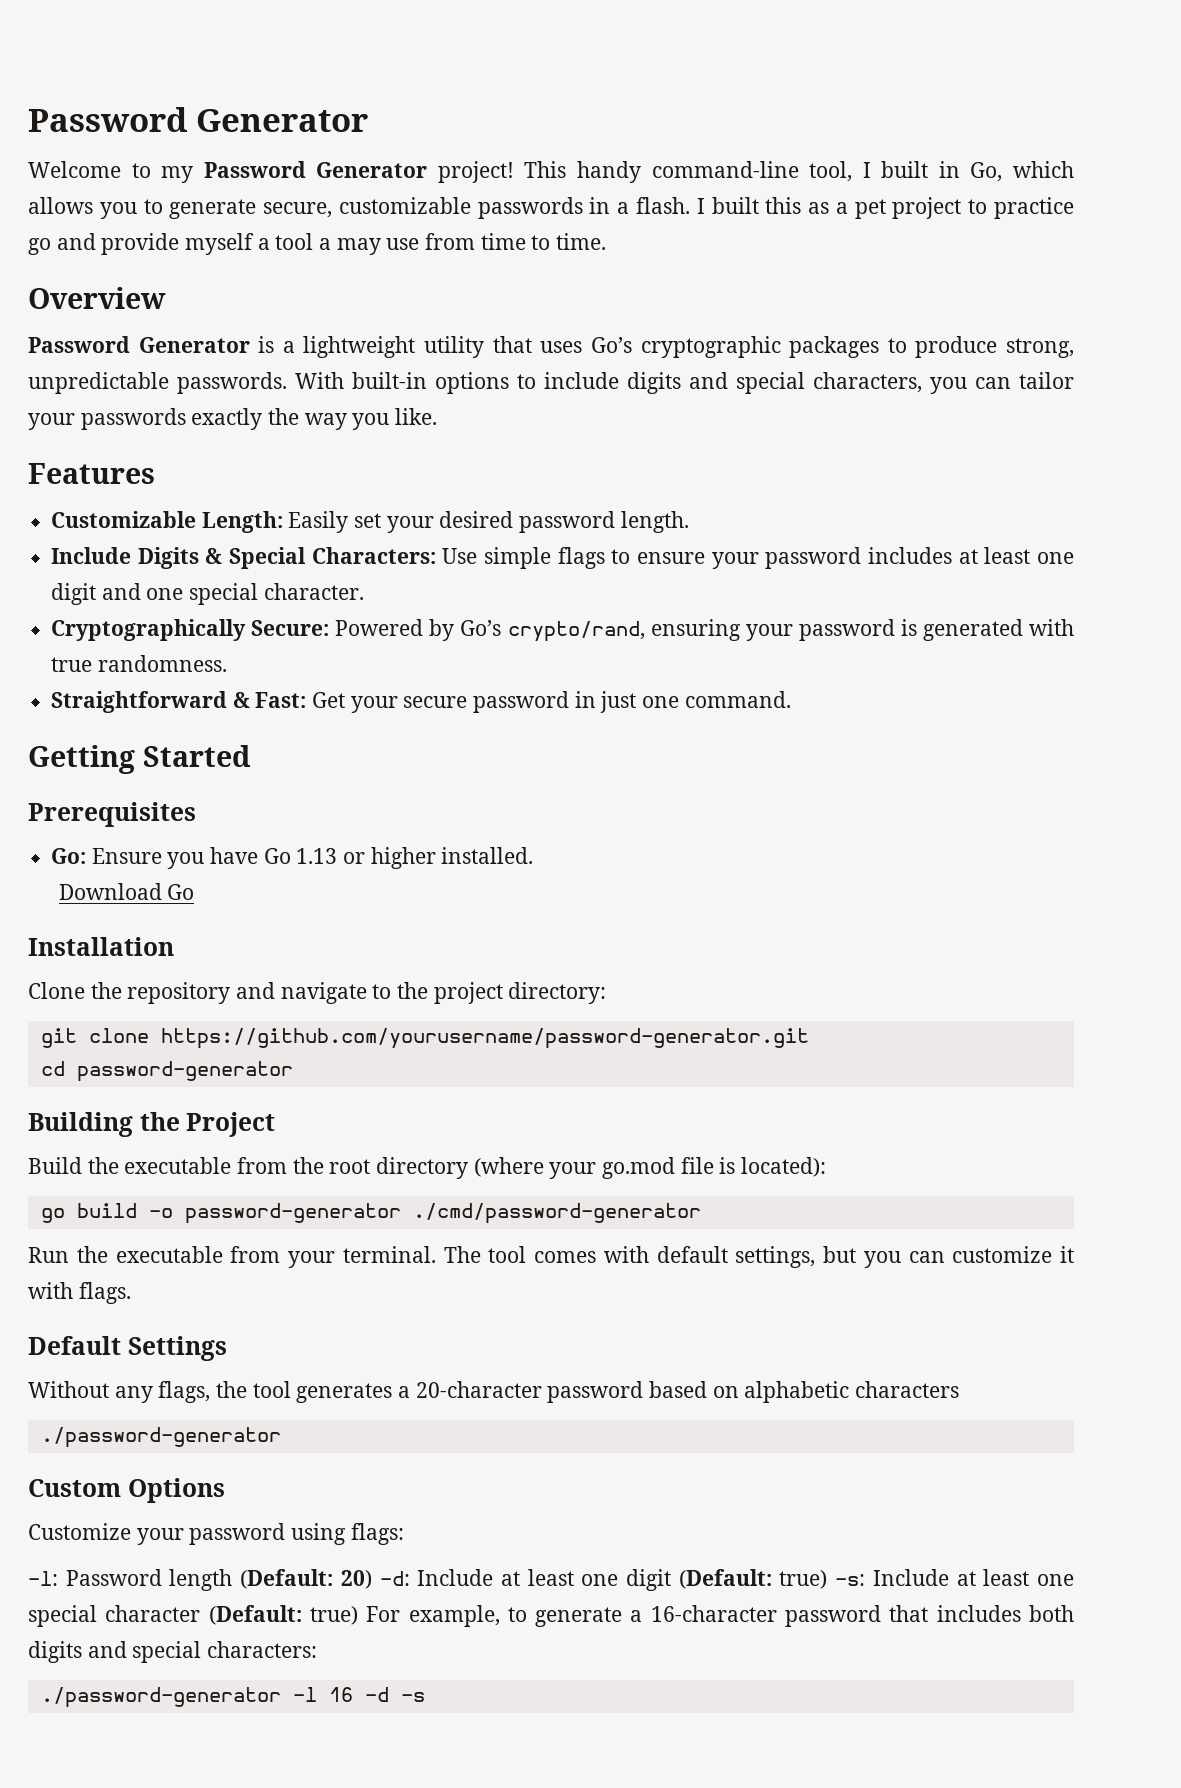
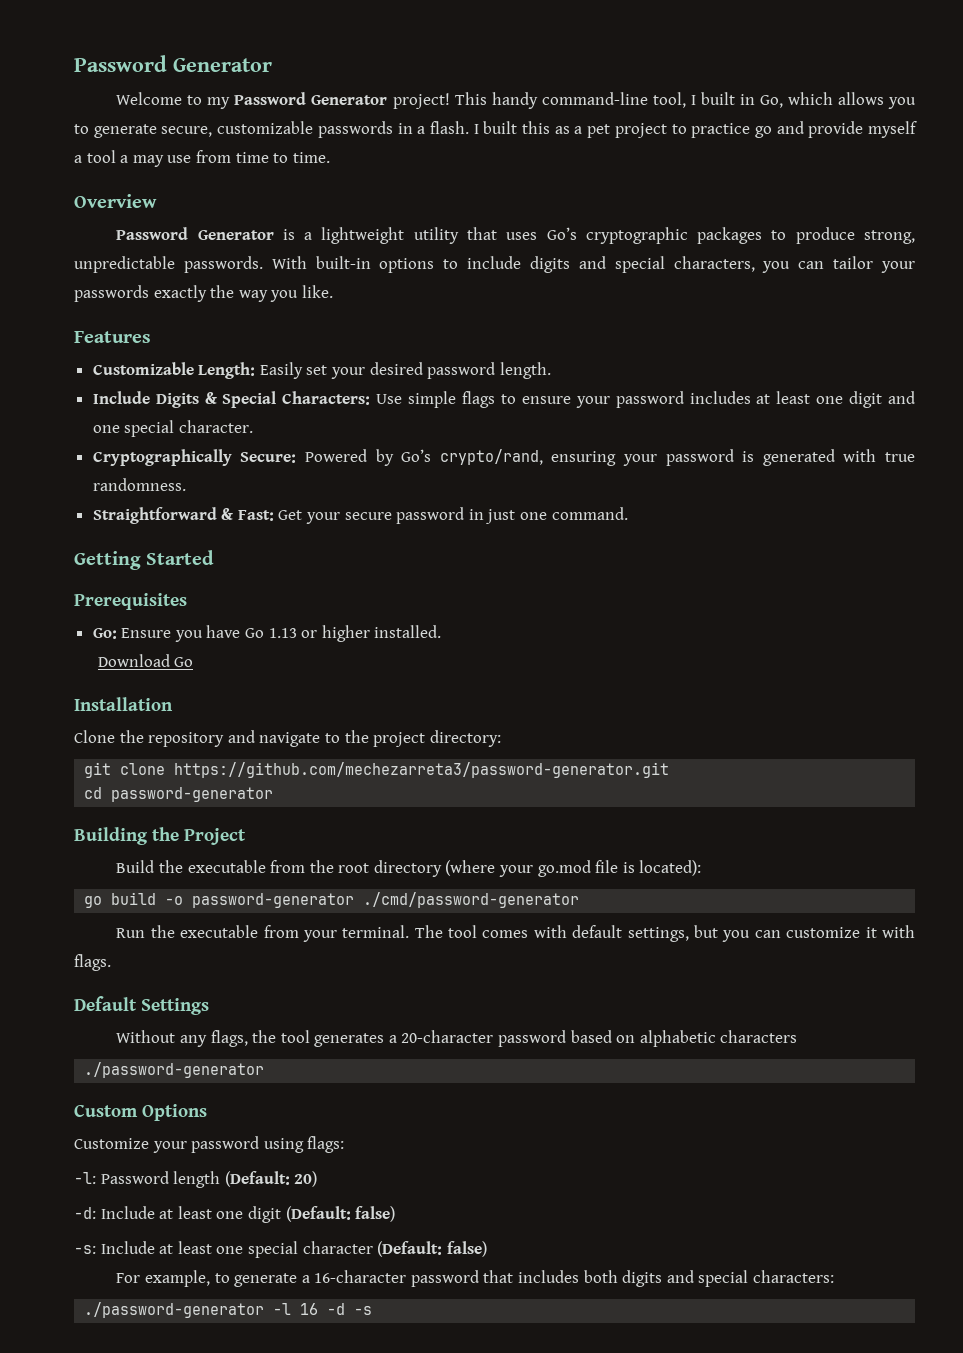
- git clone https://github.com/yourusername/password-generator.git
+ git clone https://github.com/mechezarreta3/password-generator.git
- -l: Password length (Default: 20) -d: Include at least one digit (Default: true) -s: Include at least one special character (Default: true) For example, to generate a 16-character password that includes both digits and special characters:
+ -l: Password length (Default: 20)
+ -d: Include at least one digit (Default: false)
+ -s: Include at least one special character (Default: false)
+ For example, to generate a 16-character password that includes both digits and special characters:

